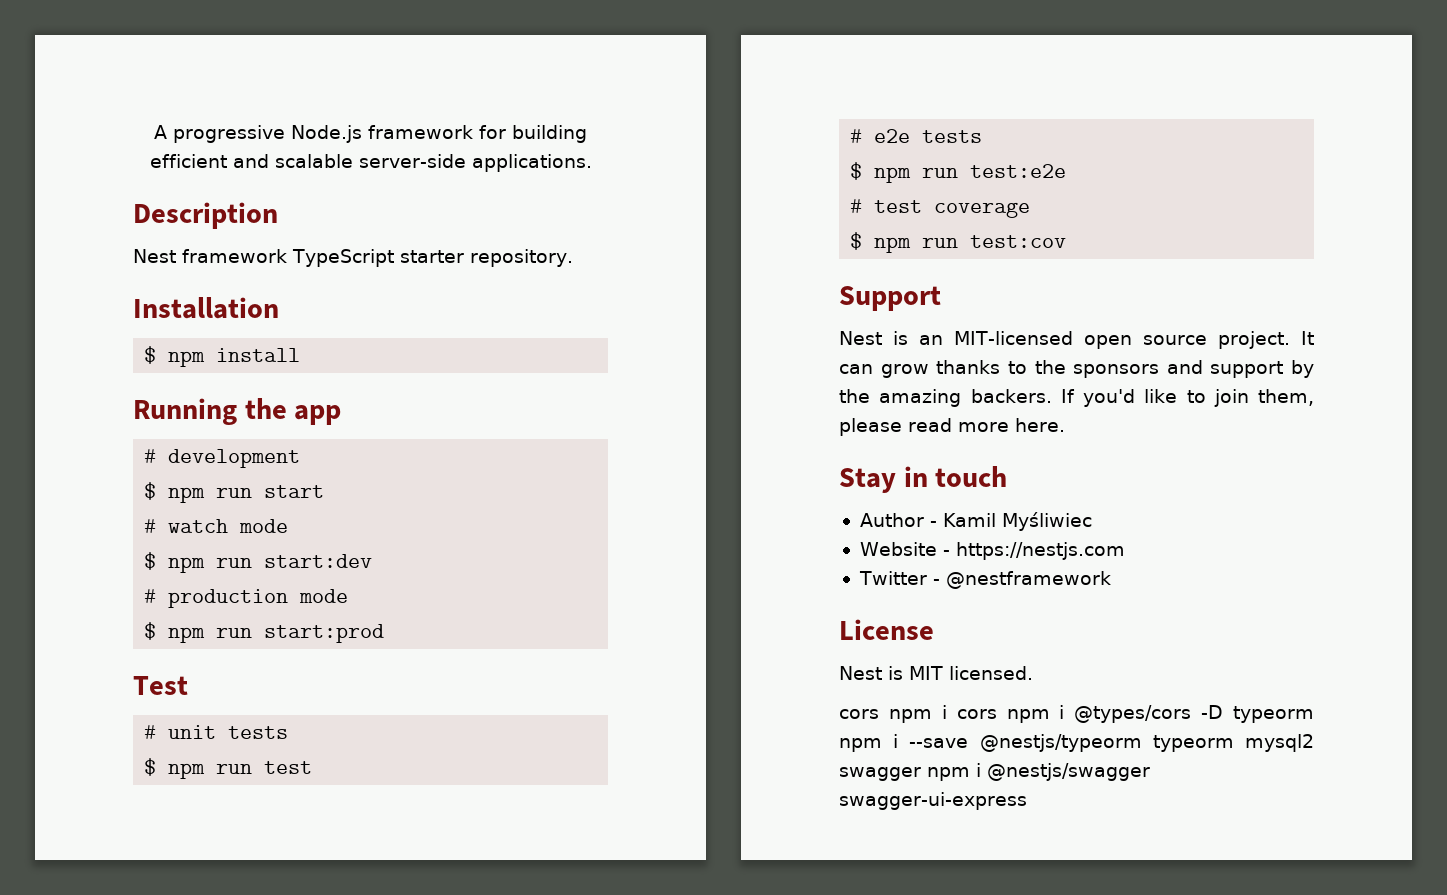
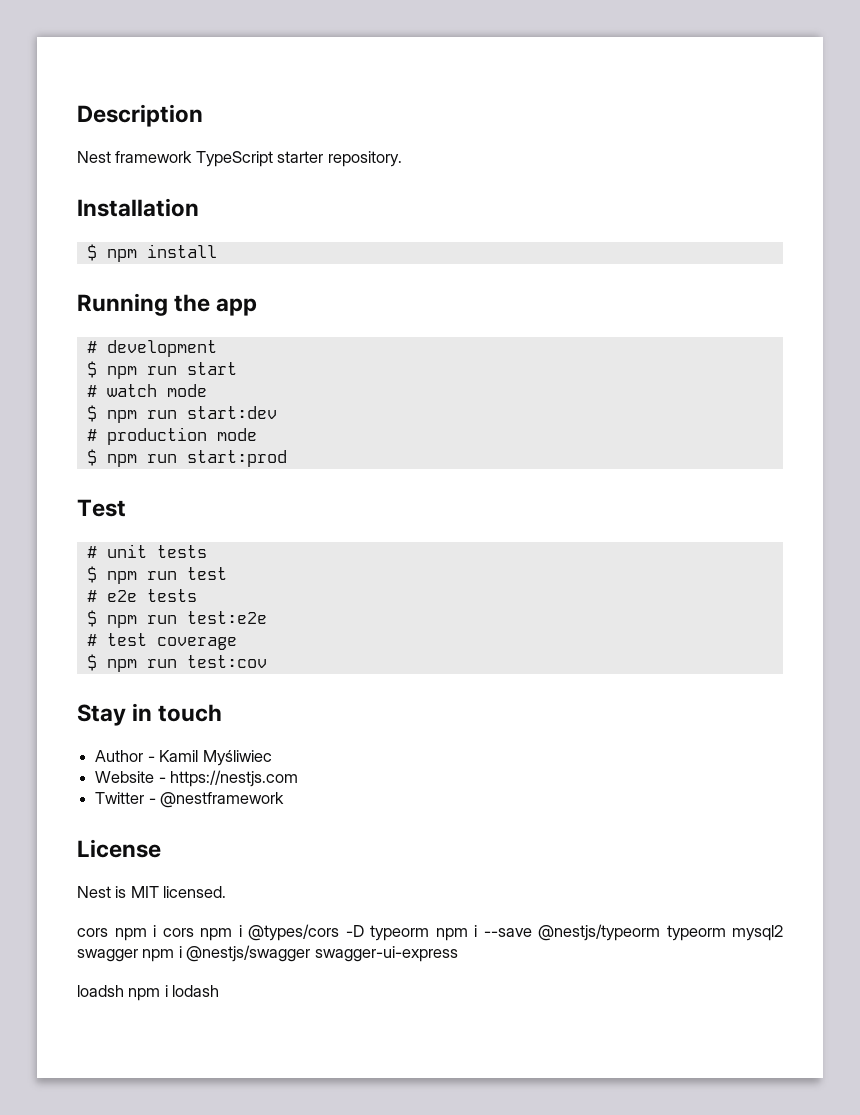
- A progressive Node.js framework for building efficient and scalable server-side applications.
- Support
- Nest is an MIT-licensed open source project. It can grow thanks to the sponsors and support by the amazing backers. If you'd like to join them, please read more here.
+ loadsh npm i lodash

